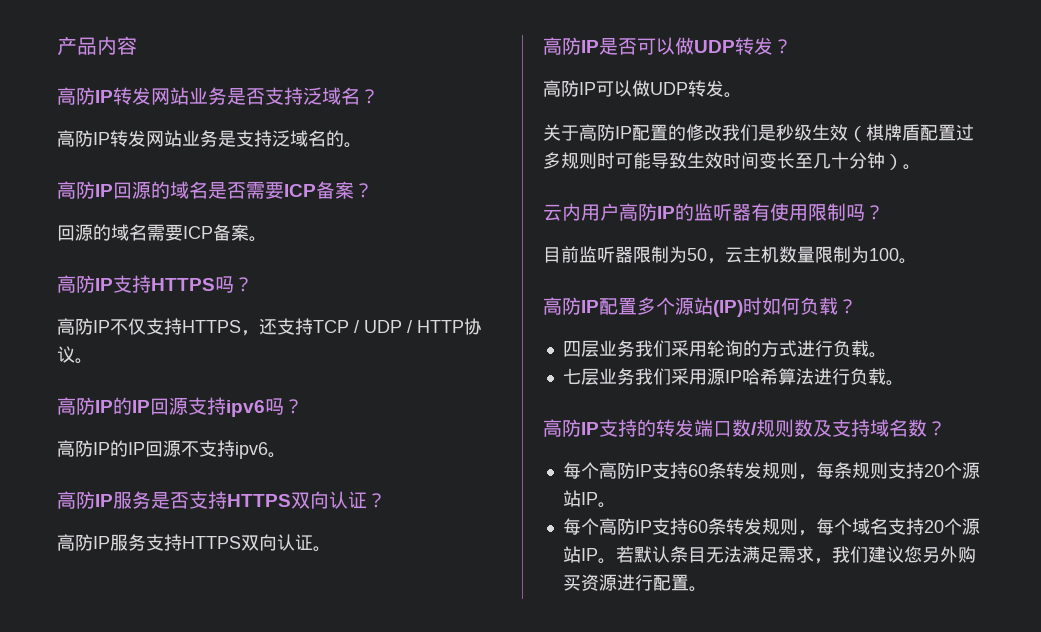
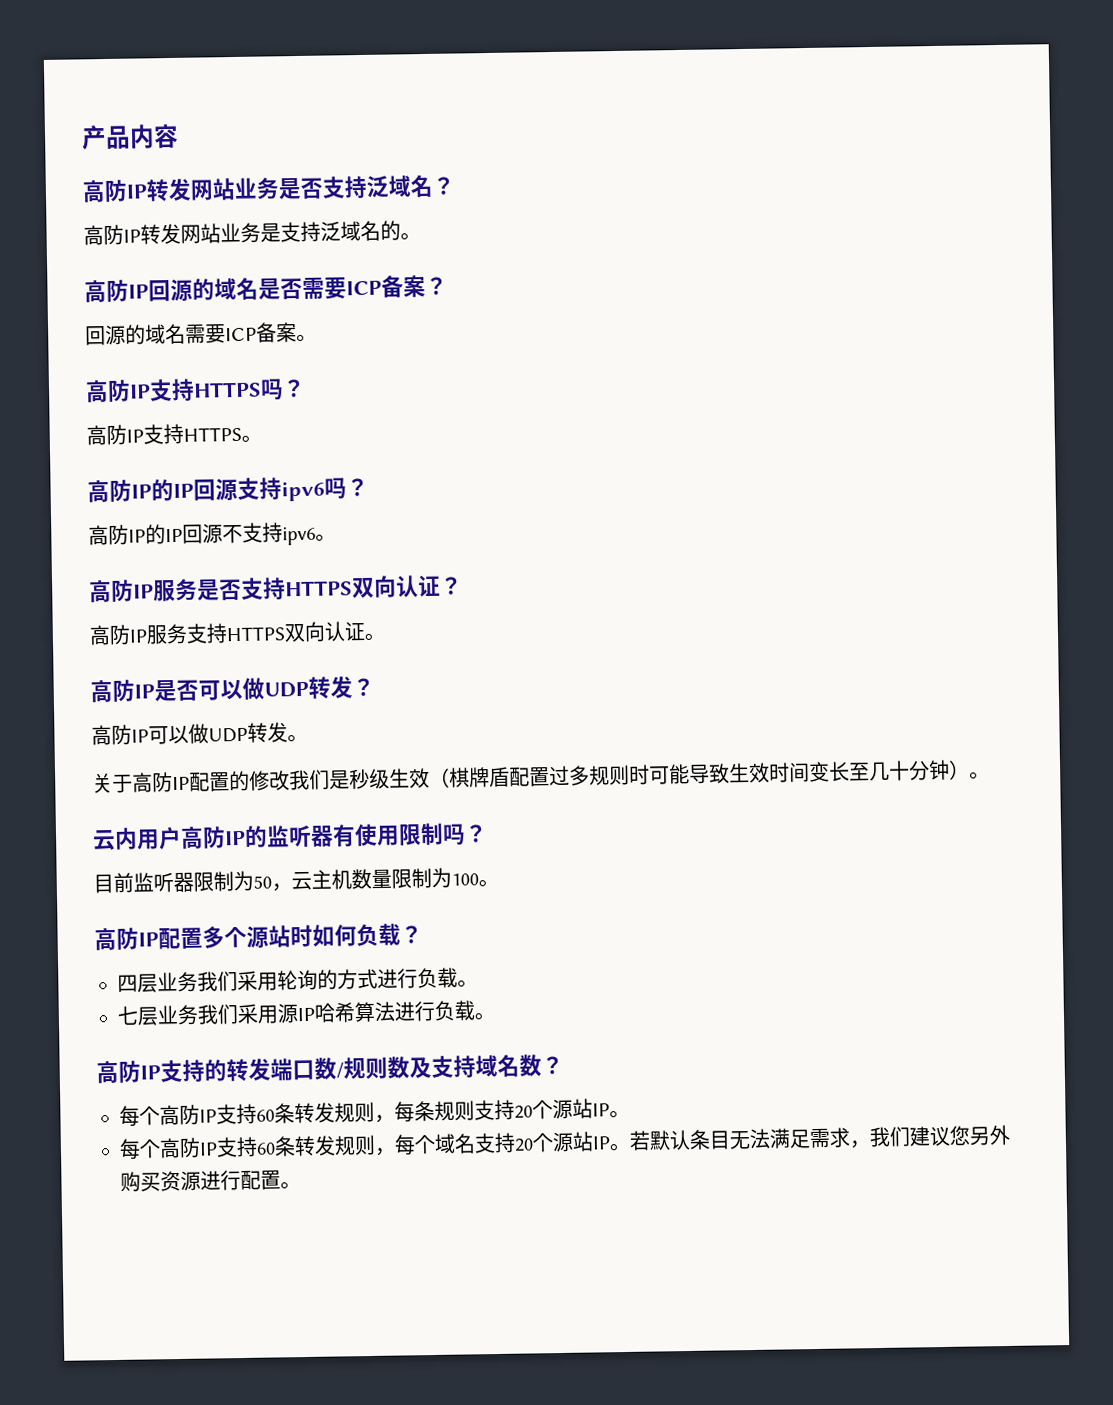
- 高防IP不仅支持HTTPS，还支持TCP / UDP / HTTP协议。
+ 高防IP支持HTTPS。
- 高防IP配置多个源站(IP)时如何负载？
+ 高防IP配置多个源站时如何负载？

